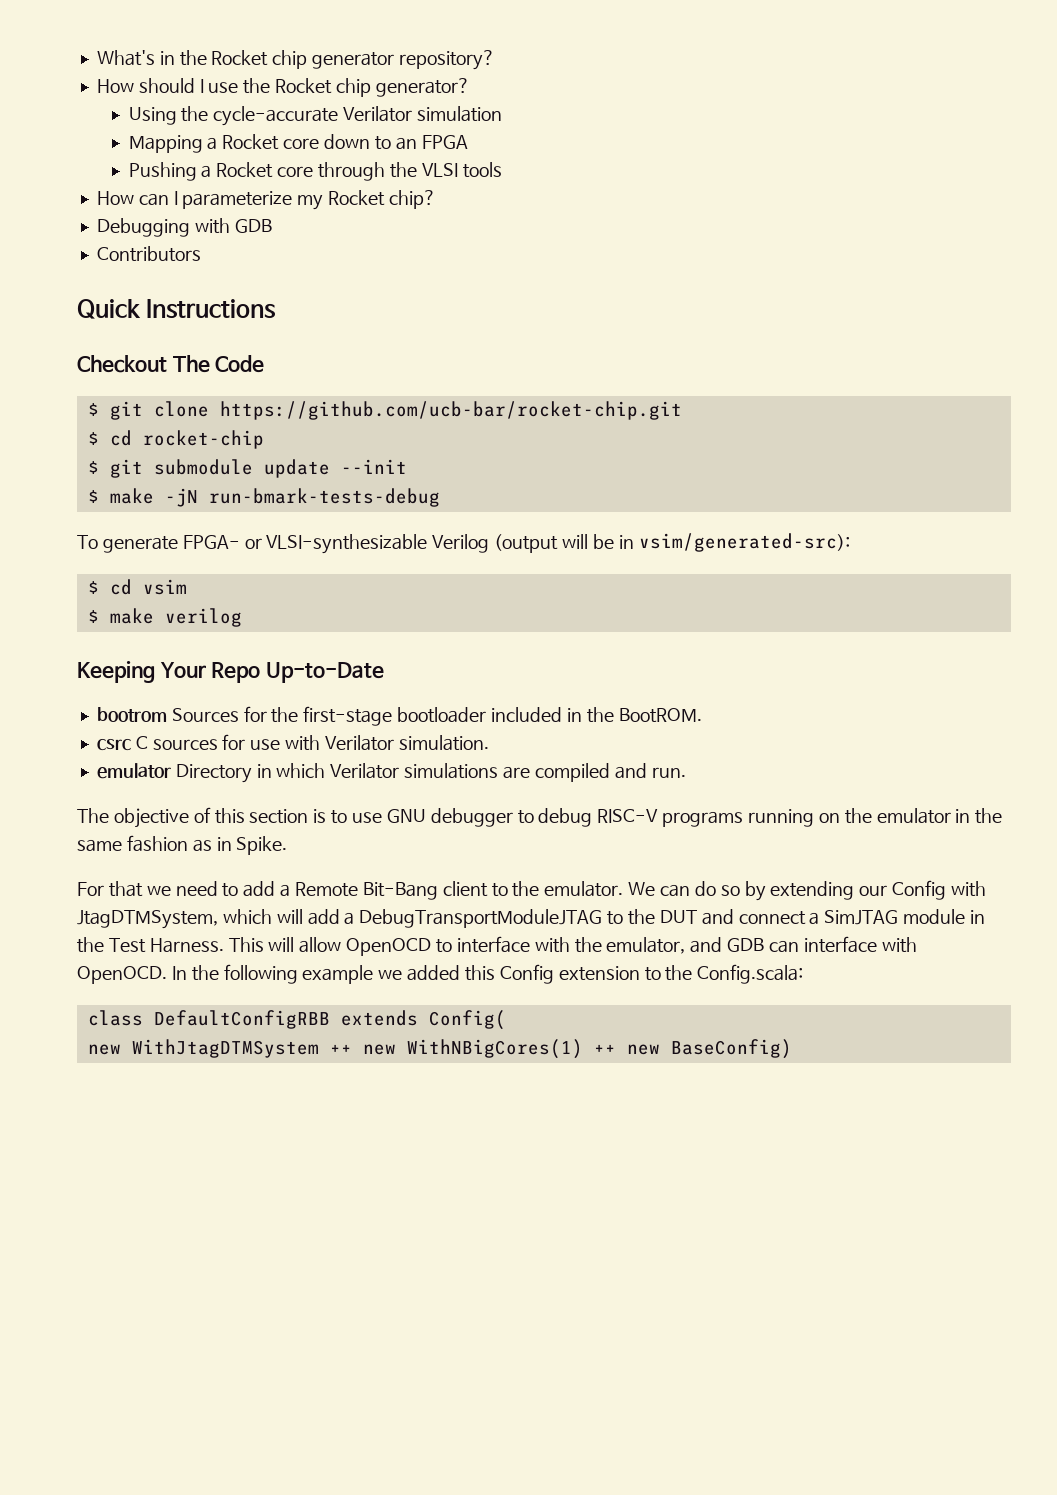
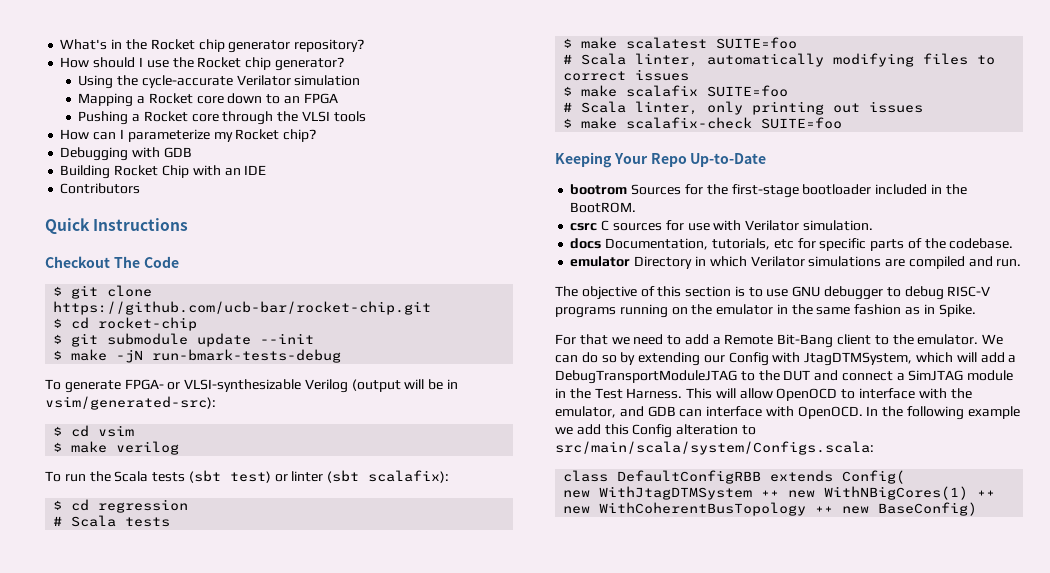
+ Building Rocket Chip with an IDE
+ To run the Scala tests (sbt test) or linter (sbt scalafix):
+ $ cd regression
+ # Scala tests
+ $ make scalatest SUITE=foo
+ # Scala linter, automatically modifying files to correct issues
+ $ make scalafix SUITE=foo
+ # Scala linter, only printing out issues
+ $ make scalafix-check SUITE=foo
+ docs Documentation, tutorials, etc for specific parts of the codebase.
- In the following example we added this Config extension to the Config.scala:
+ In the following example we add this Config alteration to src/main/scala/system/Configs.scala:
- new WithJtagDTMSystem ++ new WithNBigCores(1) ++ new BaseConfig)
+ new WithJtagDTMSystem ++ new WithNBigCores(1) ++ new WithCoherentBusTopology ++ new BaseConfig)

